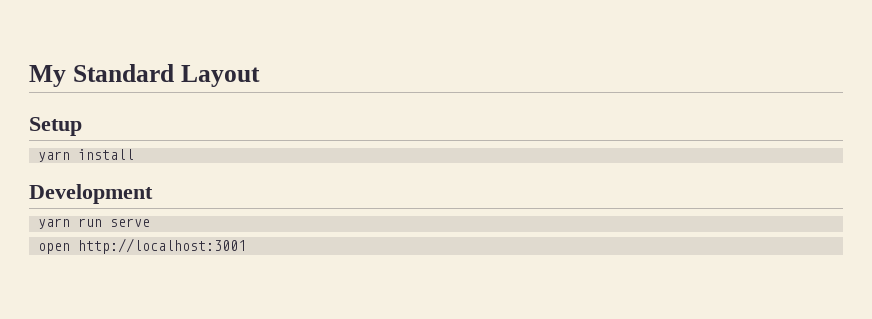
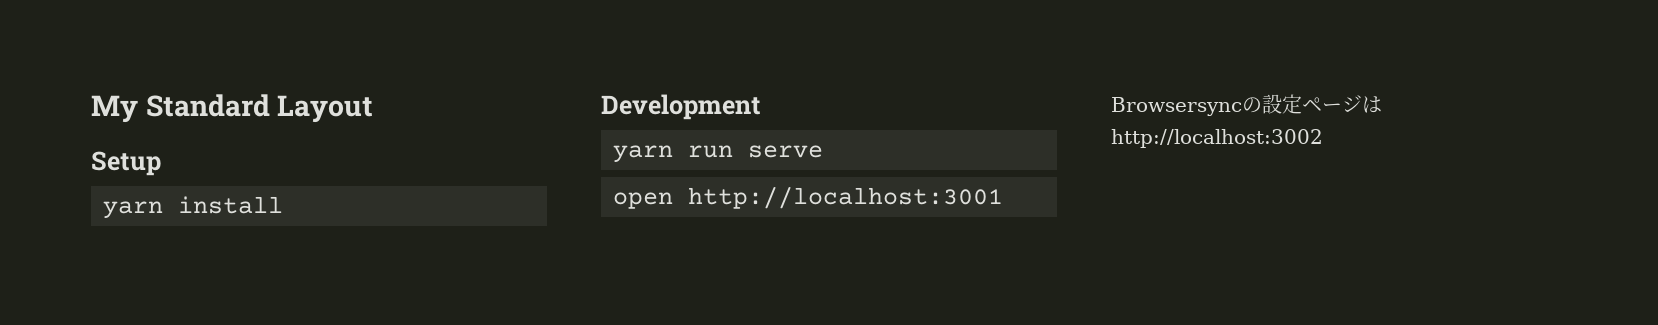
+ Browsersyncの設定ページはhttp://localhost:3002

